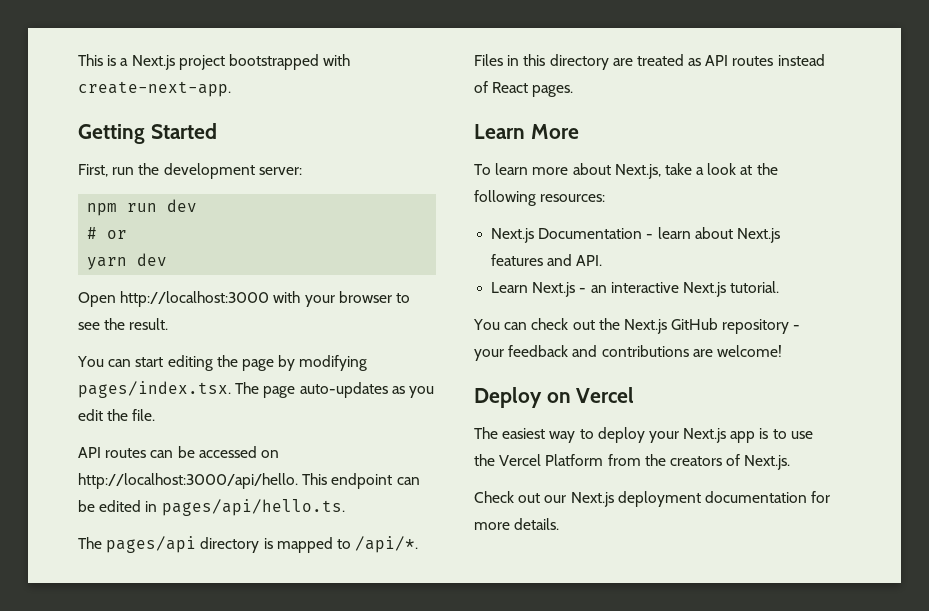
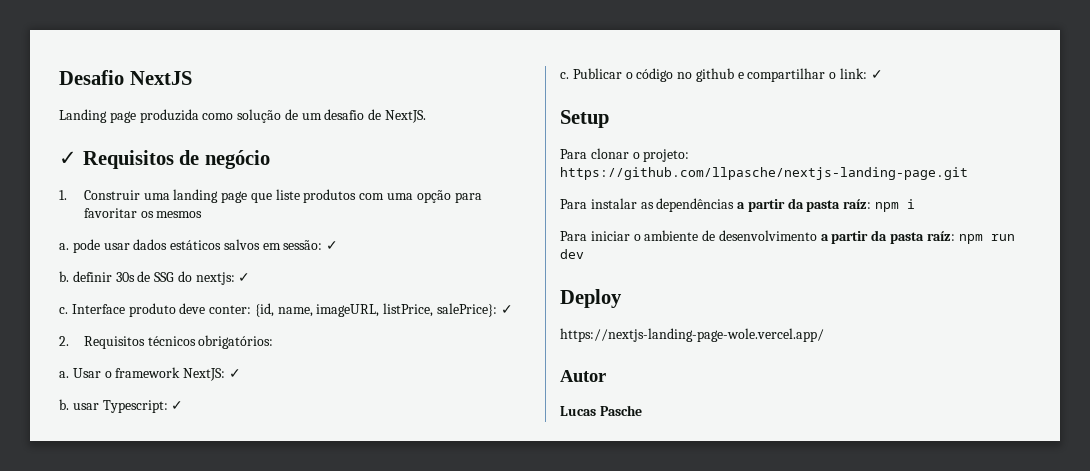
- This is a Next.js project bootstrapped with create-next-app.
- Getting Started
- First, run the development server:
- npm run dev
- # or
- yarn dev
- Open http://localhost:3000 with your browser to see the result.
- You can start editing the page by modifying pages/index.tsx. The page auto-updates as you edit the file.
- API routes can be accessed on http://localhost:3000/api/hello. This endpoint can be edited in pages/api/hello.ts.
- The pages/api directory is mapped to /api/*. Files in this directory are treated as API routes instead of React pages.
- Learn More
- To learn more about Next.js, take a look at the following resources:
- Next.js Documentation - learn about Next.js features and API.
- Learn Next.js - an interactive Next.js tutorial.
- You can check out the Next.js GitHub repository - your feedback and contributions are welcome!
- Deploy on Vercel
- The easiest way to deploy your Next.js app is to use the Vercel Platform from the creators of Next.js.
- Check out our Next.js deployment documentation for more details.
+ Desafio NextJS
+ Landing page produzida como solução de um desafio de NextJS.
+ ✓ Requisitos de negócio
+ 1. Construir uma landing page que liste produtos com uma opção para favoritar os mesmos
+ a. pode usar dados estáticos salvos em sessão: ✓
+ b. definir 30s de SSG do nextjs: ✓
+ c. Interface produto deve conter: {id, name, imageURL, listPrice, salePrice}: ✓
+ 2. Requisitos técnicos obrigatórios:
+ a. Usar o framework NextJS: ✓
+ b. usar Typescript: ✓
+ c. Publicar o código no github e compartilhar o link: ✓
+ Setup
+ Para clonar o projeto: https://github.com/llpasche/nextjs-landing-page.git
+ Para instalar as dependências a partir da pasta raíz: npm i
+ Para iniciar o ambiente de desenvolvimento a partir da pasta raíz: npm run dev
+ Deploy
+ https://nextjs-landing-page-wole.vercel.app/
+ Autor
+ Lucas Pasche

